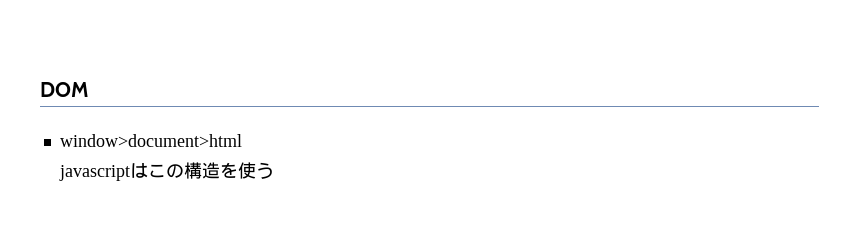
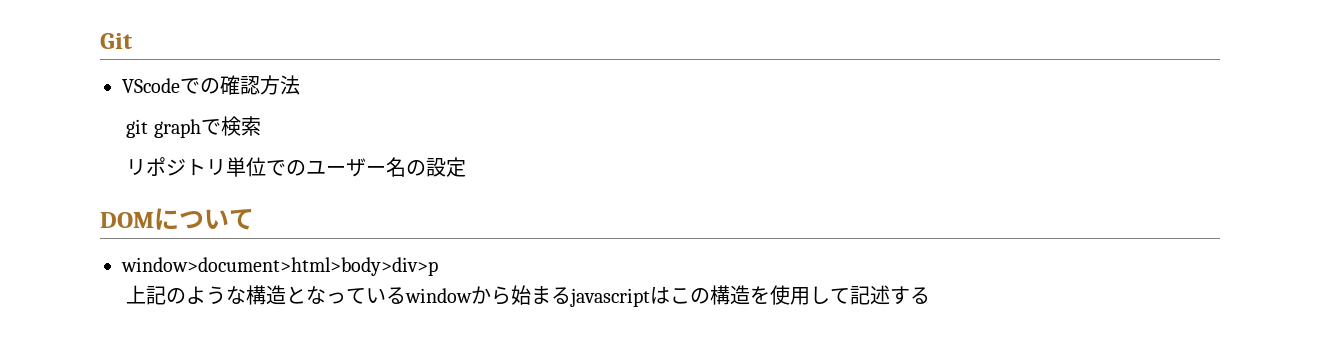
- DOM
- window>document>html
- javascriptはこの構造を使う
+ Git
+ VScodeでの確認方法
+ git graphで検索
+ リポジトリ単位でのユーザー名の設定
+ DOMについて
+ window>document>html>body>div>p
+ 上記のような構造となっているwindowから始まるjavascriptはこの構造を使用して記述する

